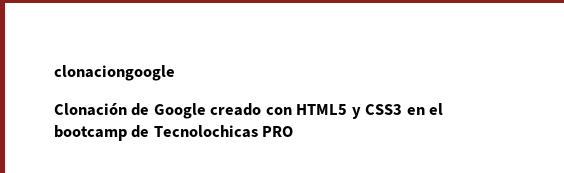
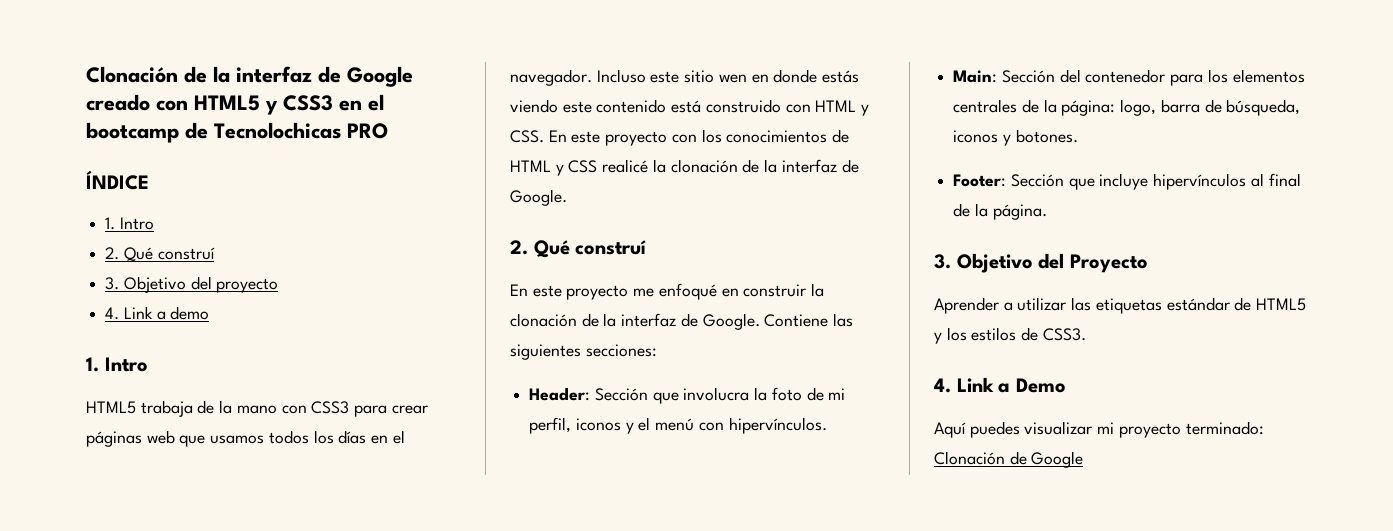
- clonaciongoogle
- Clonación de Google creado con HTML5 y CSS3 en el bootcamp de Tecnolochicas PRO
+ Clonación de la interfaz de Google creado con HTML5 y CSS3 en el bootcamp de Tecnolochicas PRO
+ ÍNDICE
+ 1. Intro
+ 2. Qué construí
+ 3. Objetivo del proyecto
+ 4. Link a demo
+ 1. Intro
+ HTML5 trabaja de la mano con CSS3 para crear páginas web que usamos todos los días en el navegador. Incluso este sitio wen en donde estás viendo este contenido está construido con HTML y CSS. En este proyecto con los conocimientos de HTML y CSS realicé la clonación de la interfaz de Google.
+ 2. Qué construí
+ En este proyecto me enfoqué en construir la clonación de la interfaz de Google. Contiene las siguientes secciones:
+ Header: Sección que involucra la foto de mi perfil, iconos y el menú con hipervínculos.
+ Main: Sección del contenedor para los elementos centrales de la página: logo, barra de búsqueda, iconos y botones.
+ Footer: Sección que incluye hipervínculos al final de la página.
+ 3. Objetivo del Proyecto
+ Aprender a utilizar las etiquetas estándar de HTML5 y los estilos de CSS3.
+ 4. Link a Demo
+ Aquí puedes visualizar mi proyecto terminado: Clonación de Google

